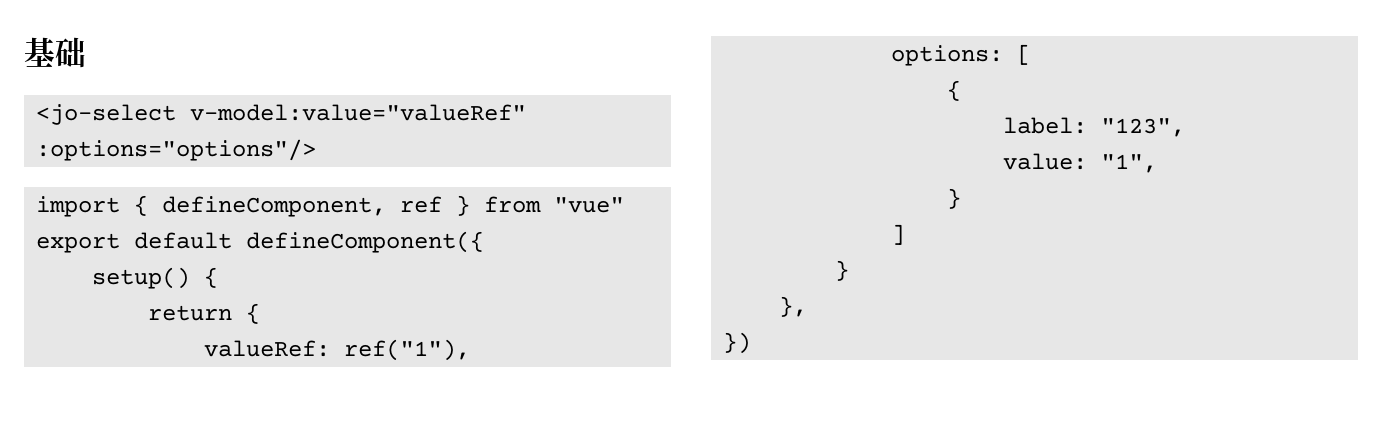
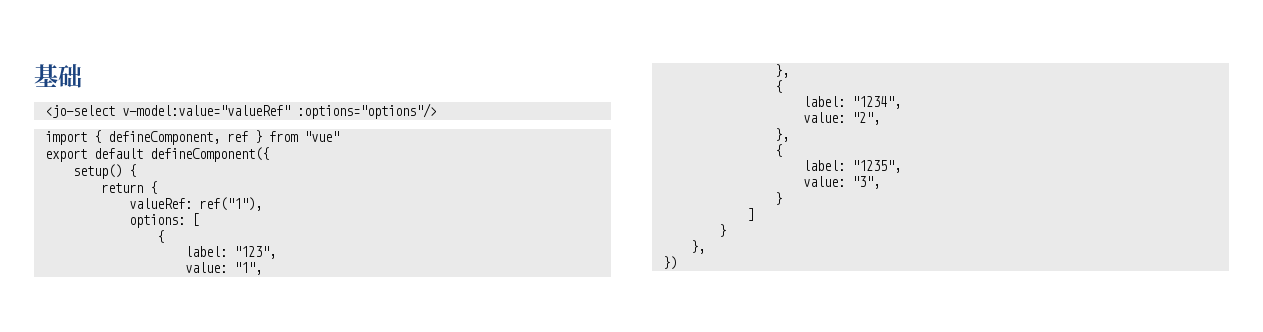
  value: "1",
+ },
+ {
+ label: "1234",
+ value: "2",
+ },
+ {
+ label: "1235",
+ value: "3",

